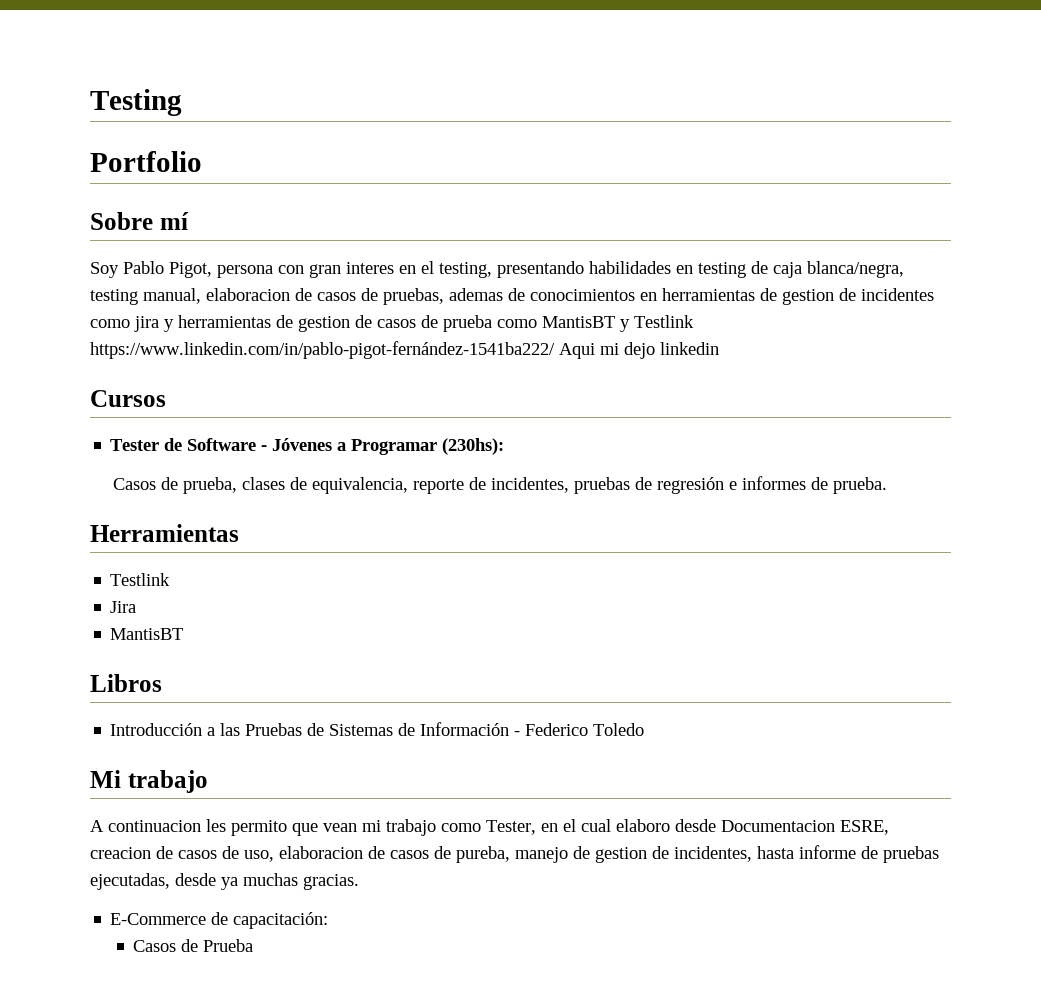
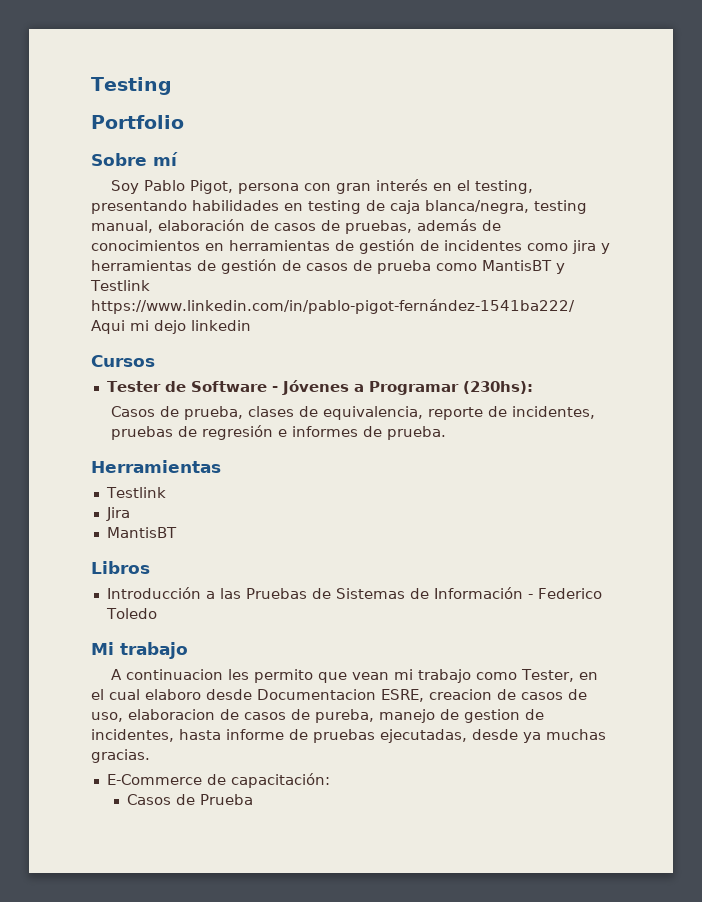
- Soy Pablo Pigot, persona con gran interes en el testing, presentando habilidades en testing de caja blanca/negra, testing manual, elaboracion de casos de pruebas, ademas de conocimientos en herramientas de gestion de incidentes como jira y herramientas de gestion de casos de prueba como MantisBT y Testlink https://www.linkedin.com/in/pablo-pigot-fernández-1541ba222/ Aqui mi dejo linkedin
+ Soy Pablo Pigot, persona con gran interés en el testing, presentando habilidades en testing de caja blanca/negra, testing manual, elaboración de casos de pruebas, además de conocimientos en herramientas de gestión de incidentes como jira y herramientas de gestión de casos de prueba como MantisBT y Testlink https://www.linkedin.com/in/pablo-pigot-fernández-1541ba222/ Aqui mi dejo linkedin

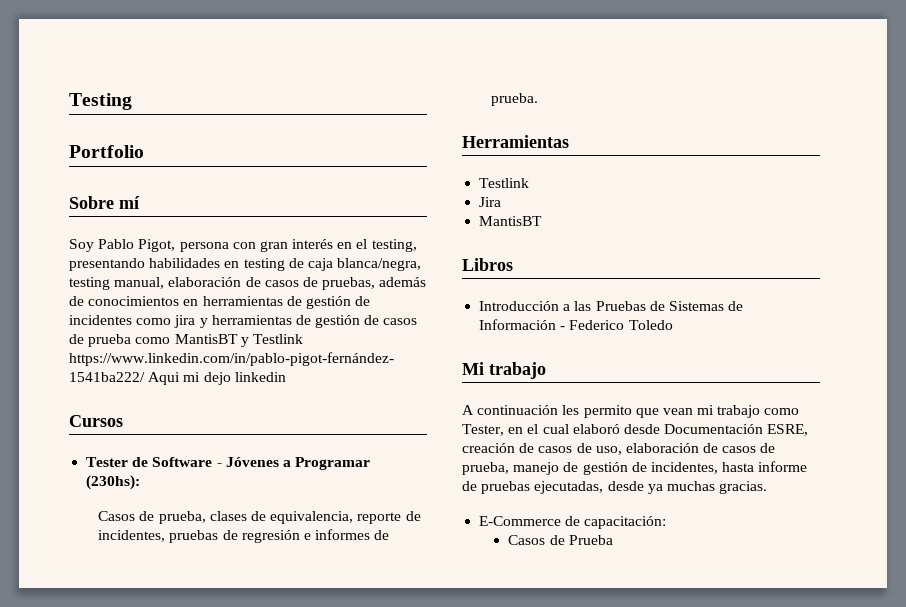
- A continuacion les permito que vean mi trabajo como Tester, en el cual elaboro desde Documentacion ESRE, creacion de casos de uso, elaboracion de casos de pureba, manejo de gestion de incidentes, hasta informe de pruebas ejecutadas, desde ya muchas gracias.
+ A continuación les permito que vean mi trabajo como Tester, en el cual elaboró desde Documentación ESRE, creación de casos de uso, elaboración de casos de prueba, manejo de gestión de incidentes, hasta informe de pruebas ejecutadas, desde ya muchas gracias.

